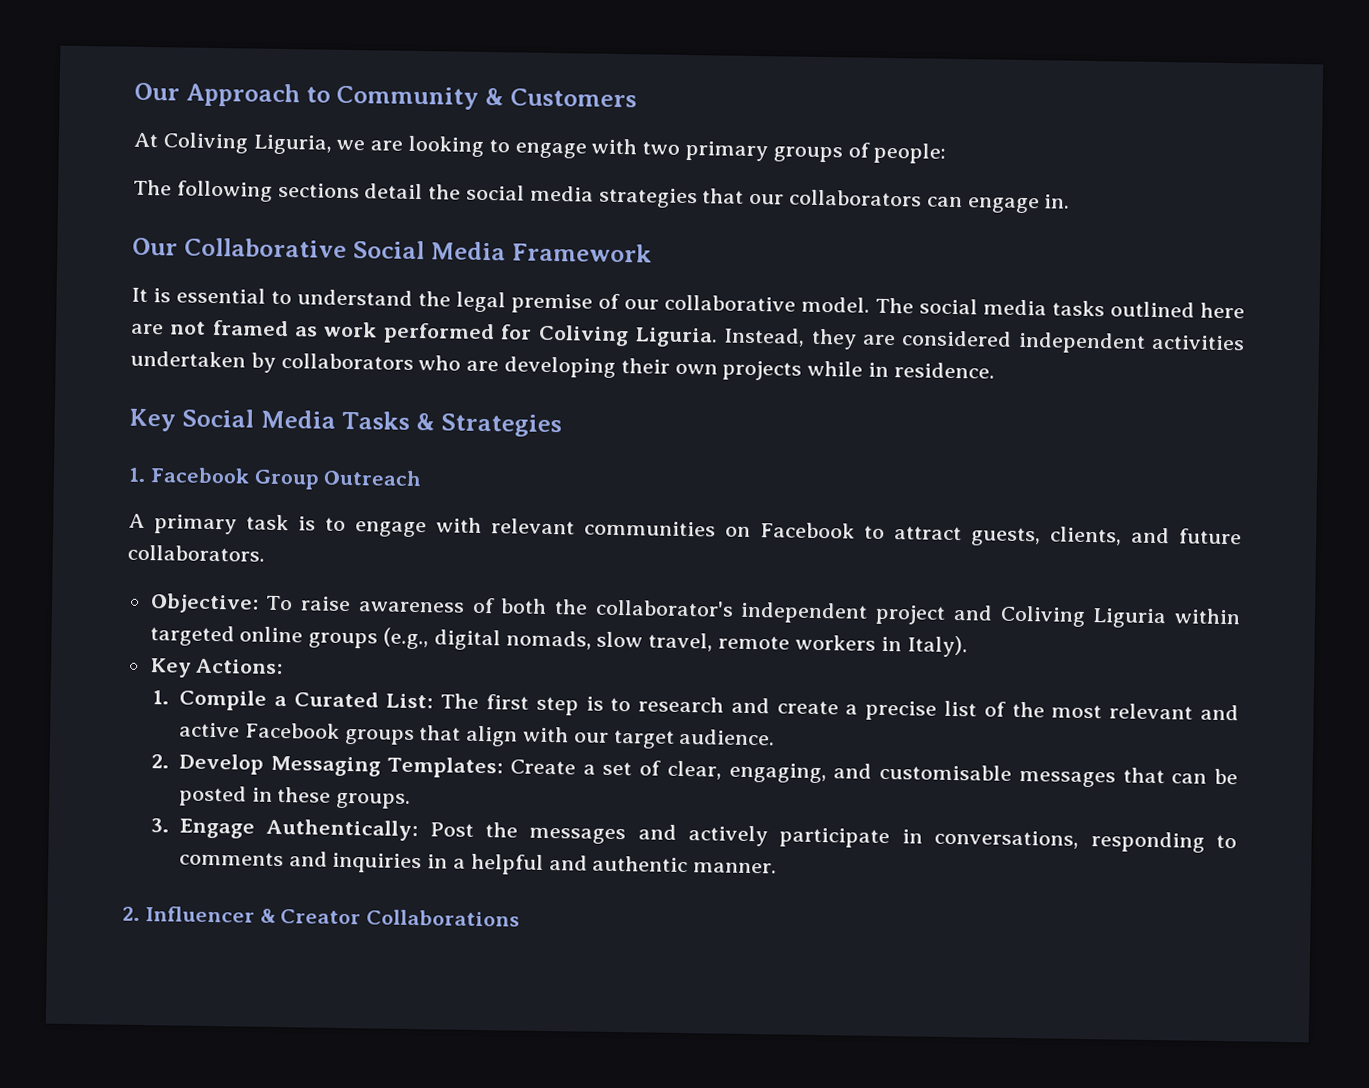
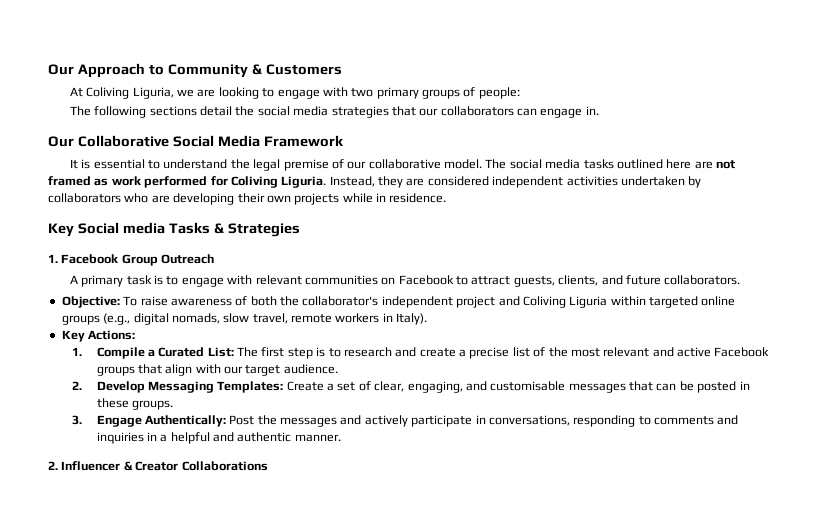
- Key Social Media Tasks & Strategies
+ Key Social media Tasks & Strategies

